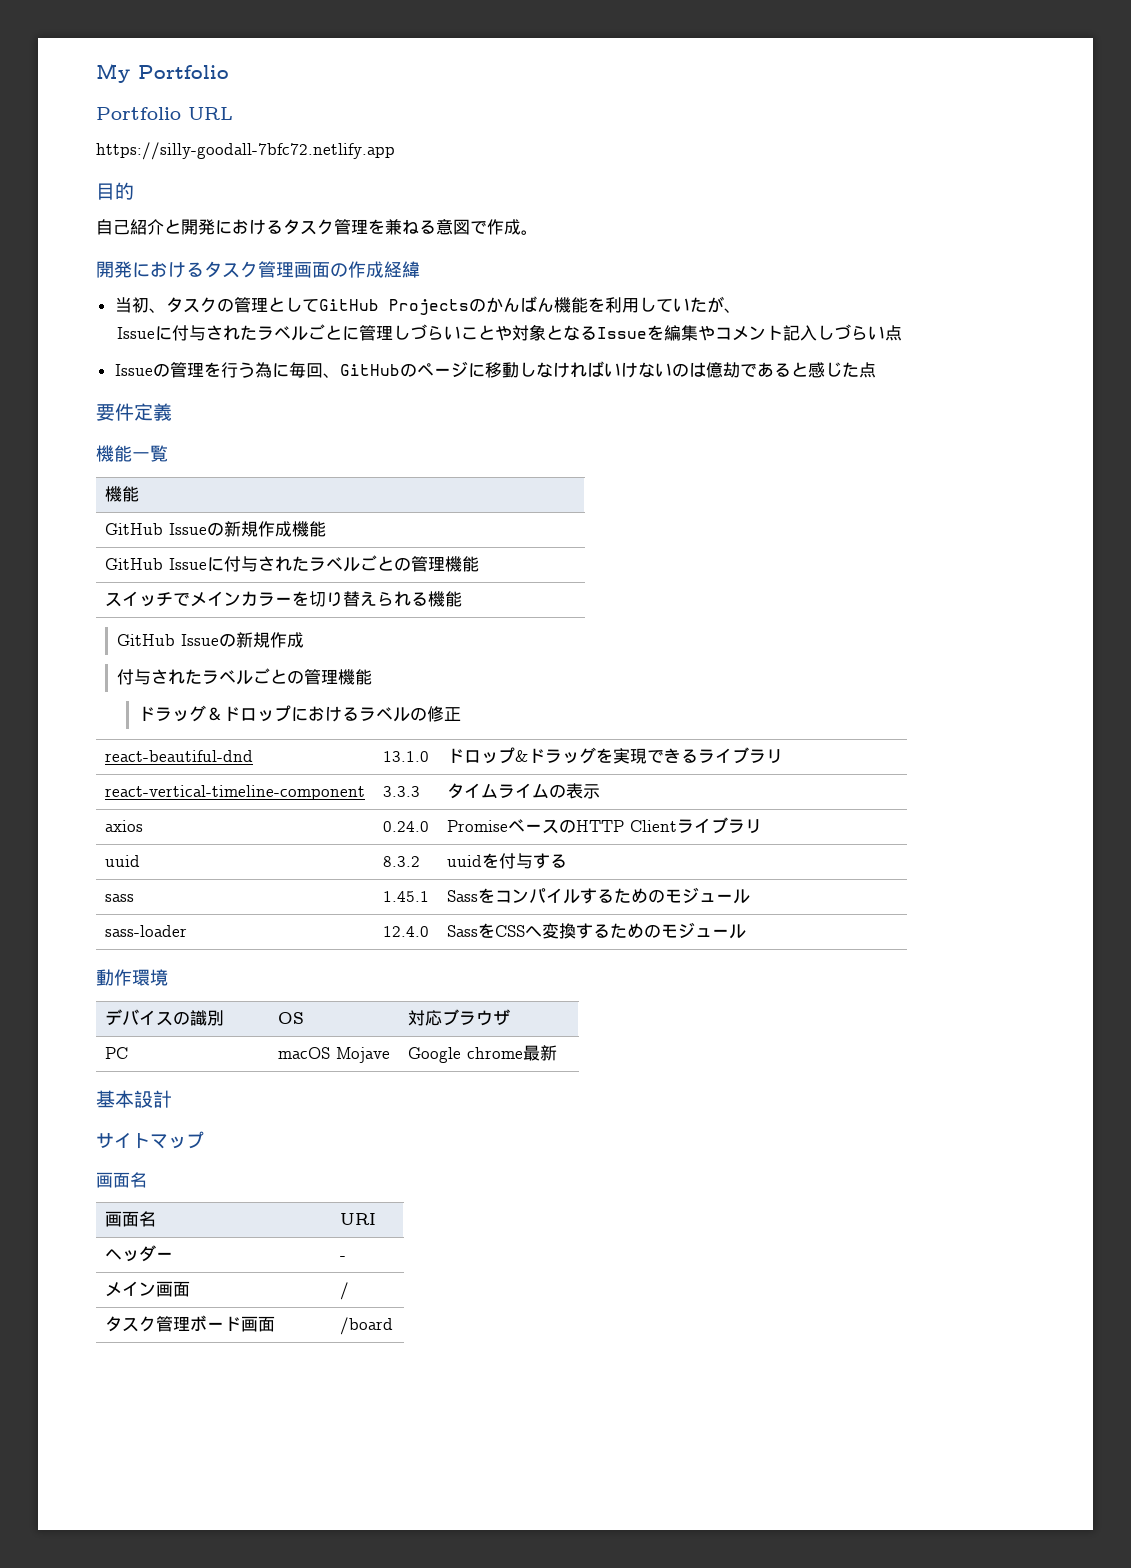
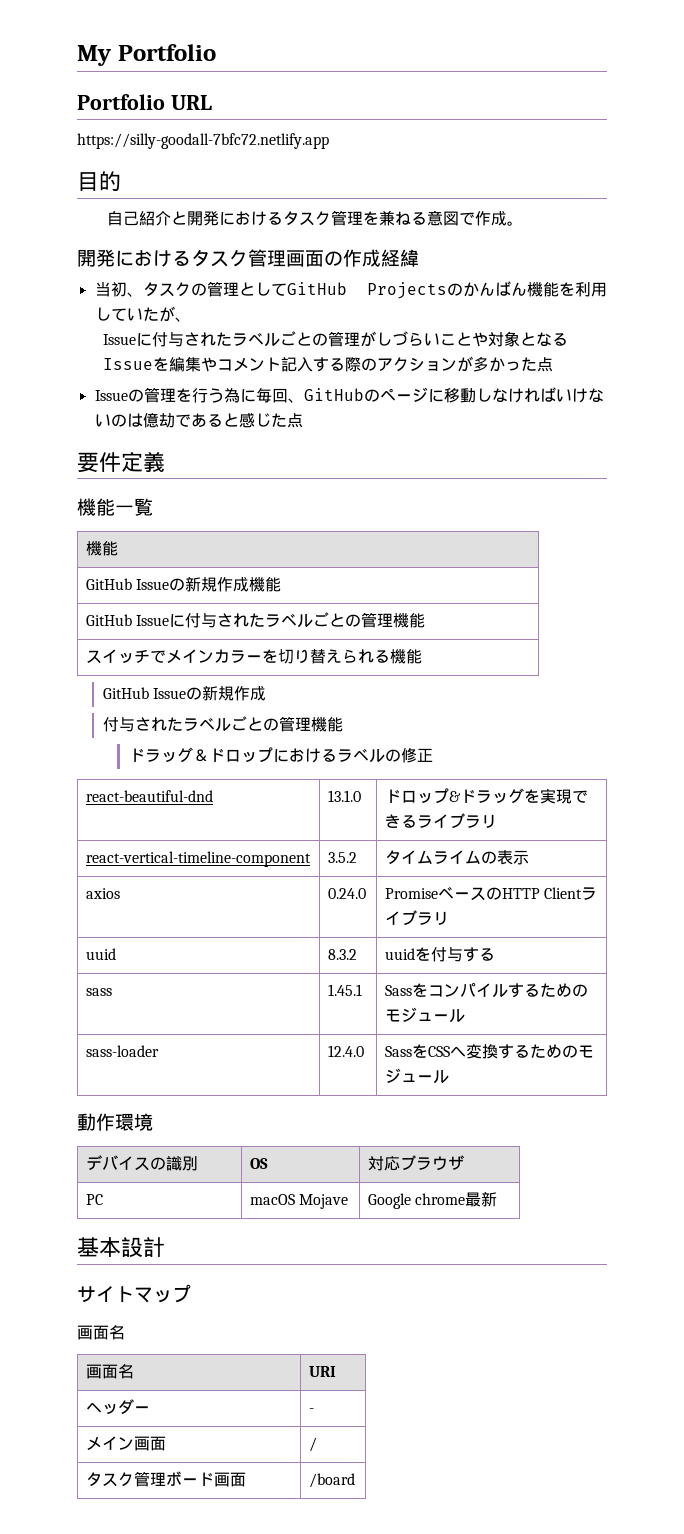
- Issueに付与されたラベルごとに管理しづらいことや対象となるIssueを編集やコメント記入しづらい点
+ Issueに付与されたラベルごとの管理がしづらいことや対象となるIssueを編集やコメント記入する際のアクションが多かった点
- react-vertical-timeline-component | 3.3.3 | タイムライムの表示
+ react-vertical-timeline-component | 3.5.2 | タイムライムの表示

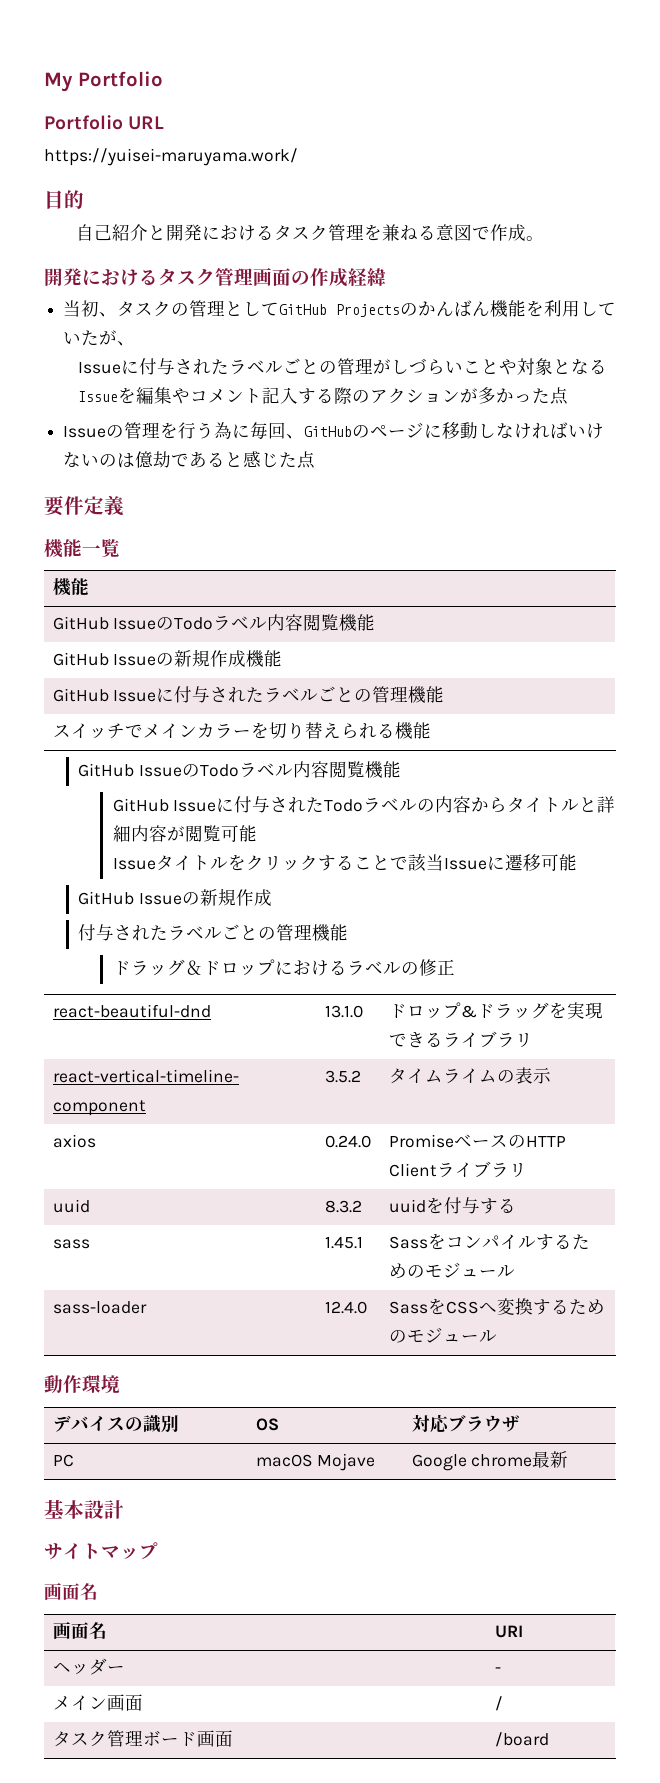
- https://silly-goodall-7bfc72.netlify.app
+ https://yuisei-maruyama.work/
  機能一覧
  機能
+ GitHub IssueのTodoラベル内容閲覧機能
  スイッチでメインカラーを切り替えられる機能
+ GitHub IssueのTodoラベル内容閲覧機能
+ GitHub Issueに付与されたTodoラベルの内容からタイトルと詳細内容が閲覧可能
+ Issueタイトルをクリックすることで該当Issueに遷移可能

